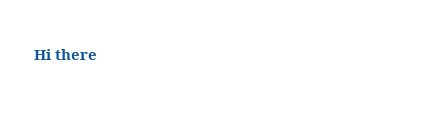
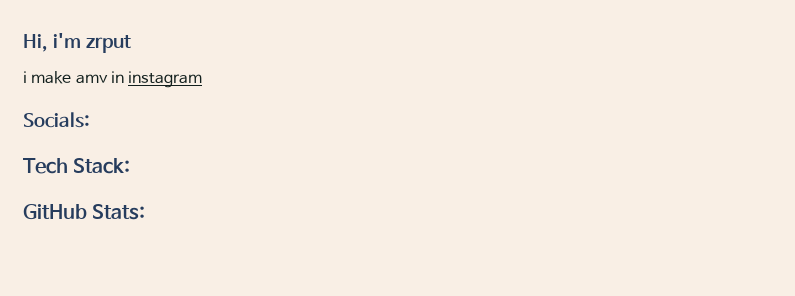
- Hi there
+ Hi, i'm zrput
+ i make amv in instagram
+ Socials:
+ Tech Stack:
+ GitHub Stats:

